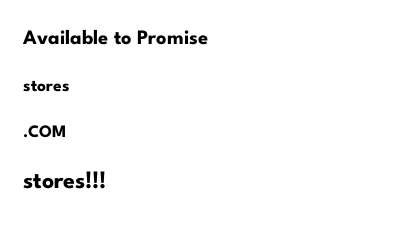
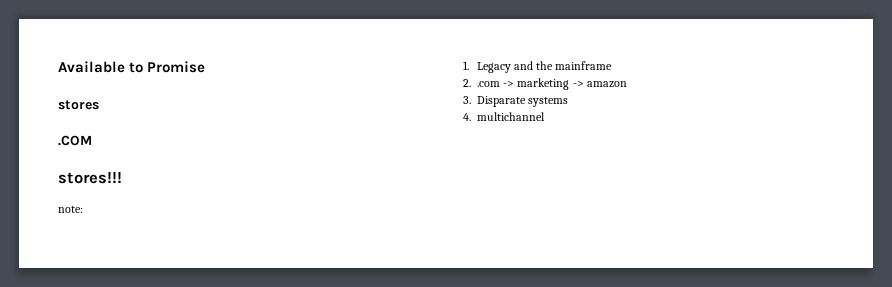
+ note:
+ 1. Legacy and the mainframe
+ 2. .com -> marketing -> amazon
+ 3. Disparate systems
+ 4. multichannel

